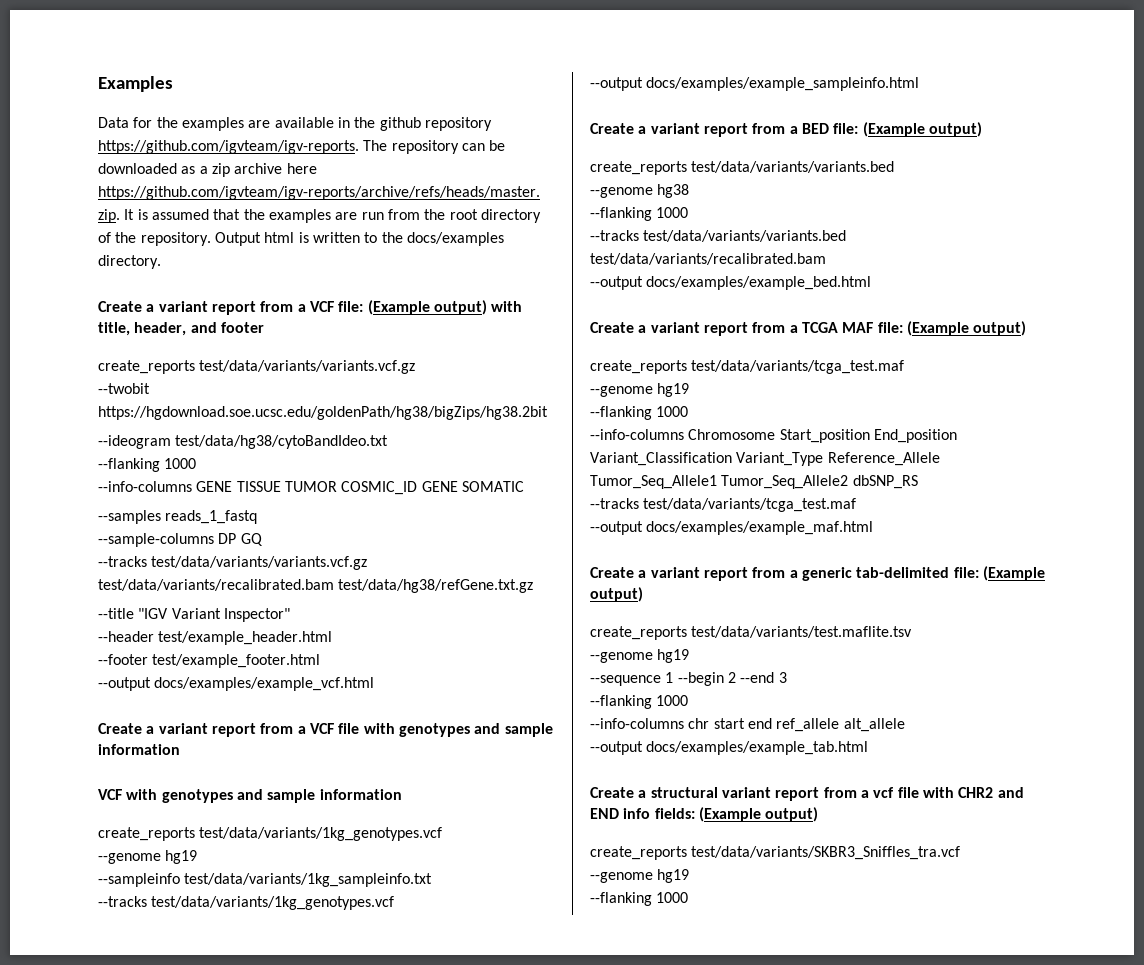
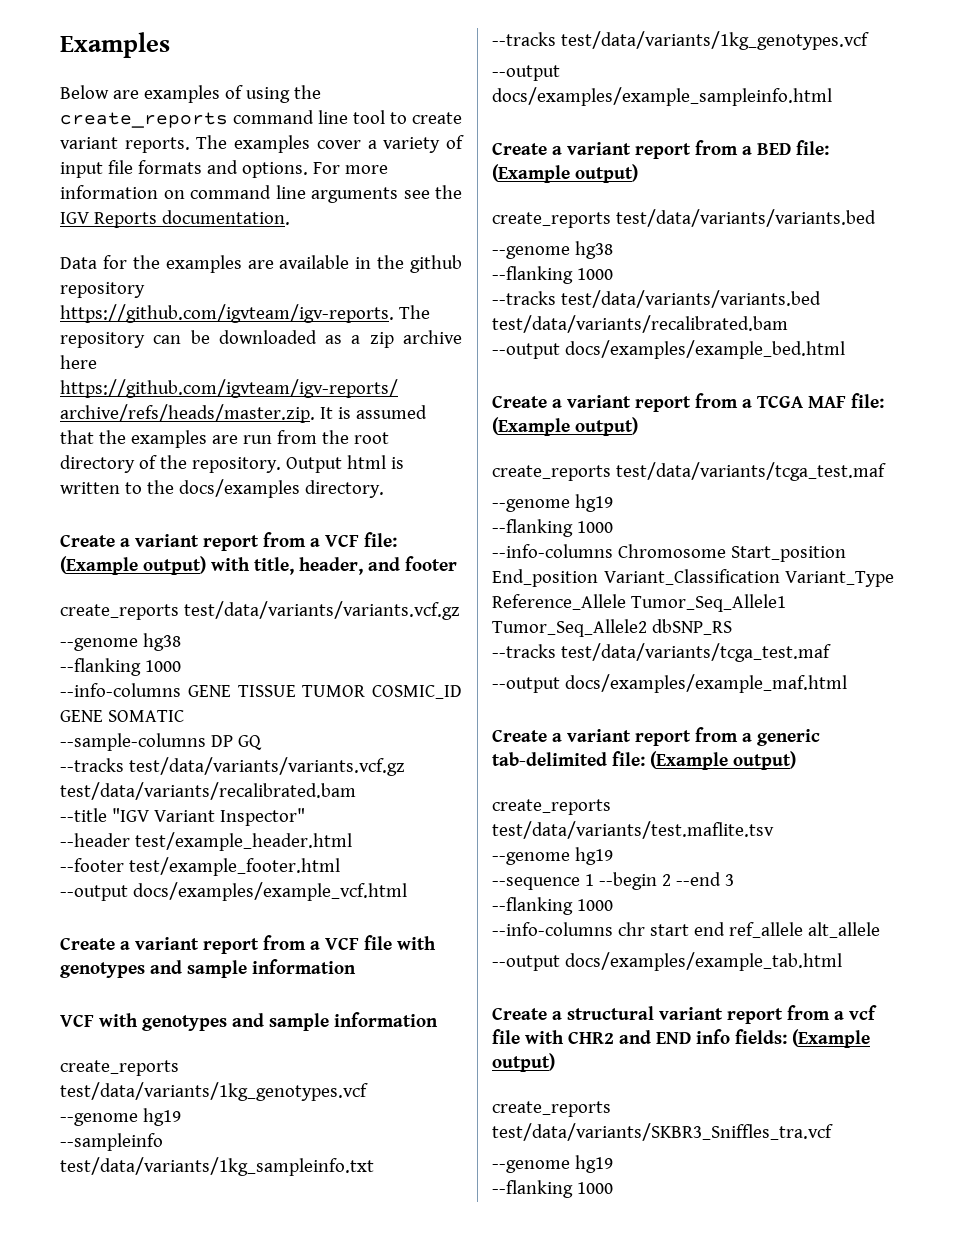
+ Below are examples of using the create_reports command line tool to create variant reports. The examples cover a variety of input file formats and options. For more information on command line arguments see the IGV Reports documentation.
  create_reports test/data/variants/variants.vcf.gz
- --twobit https://hgdownload.soe.ucsc.edu/goldenPath/hg38/bigZips/hg38.2bit
- --ideogram test/data/hg38/cytoBandIdeo.txt
+ --genome hg38
- --samples reads_1_fastq
- --tracks test/data/variants/variants.vcf.gz test/data/variants/recalibrated.bam test/data/hg38/refGene.txt.gz
+ --tracks test/data/variants/variants.vcf.gz test/data/variants/recalibrated.bam

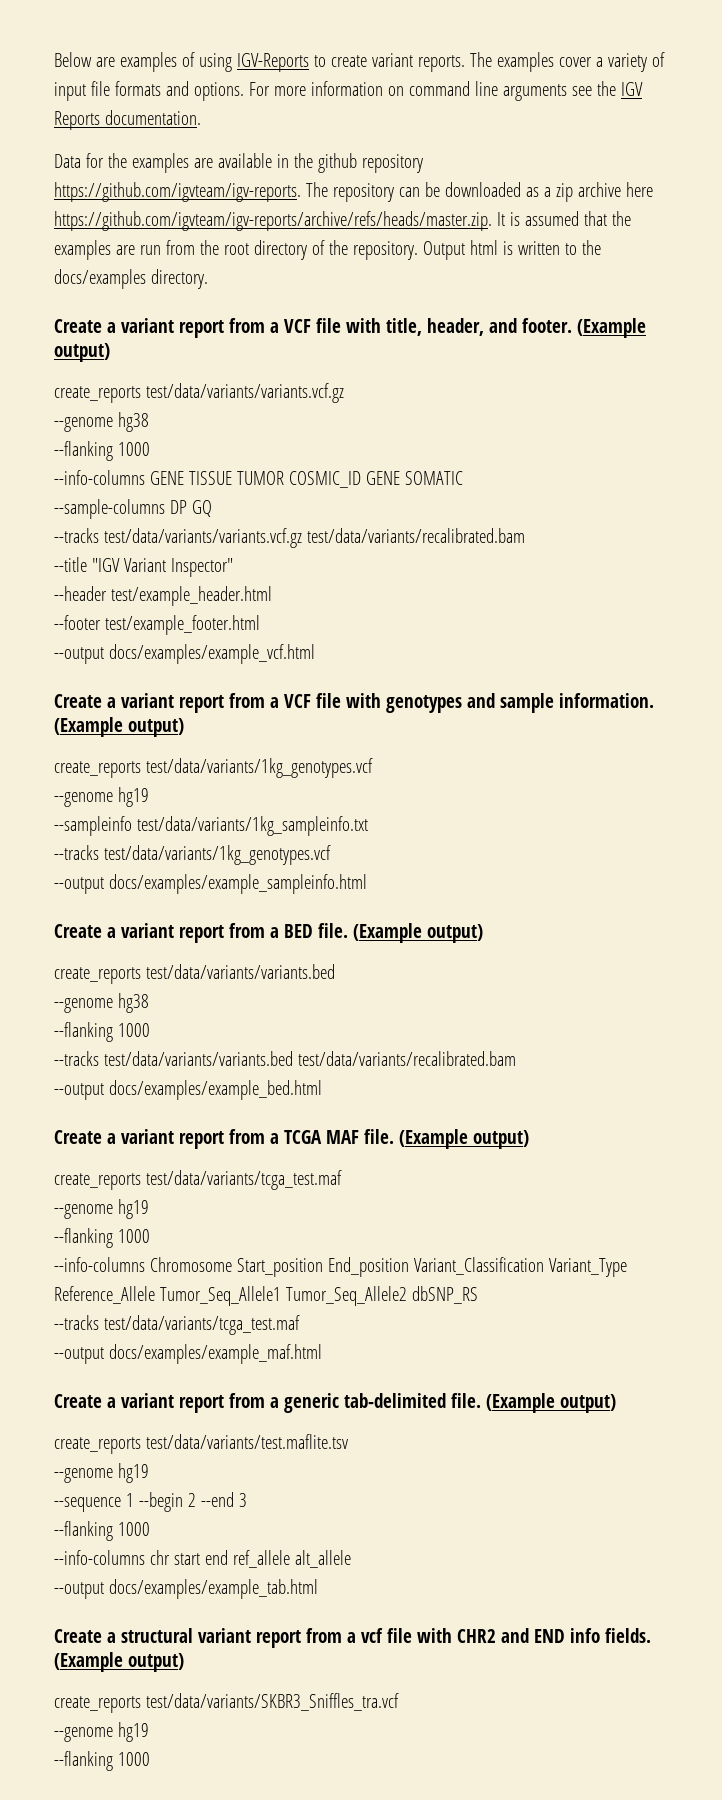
- Examples
- Below are examples of using the create_reports command line tool to create variant reports.
+ Below are examples of using IGV-Reports to create variant reports.
- Create a variant report from a VCF file: (Example output) with title, header, and footer
+ Create a variant report from a VCF file with title, header, and footer. (Example output)
- Create a variant report from a VCF file with genotypes and sample information
- VCF with genotypes and sample information
+ Create a variant report from a VCF file with genotypes and sample information. (Example output)
- Create a variant report from a BED file: (Example output)
+ Create a variant report from a BED file. (Example output)
- Create a variant report from a TCGA MAF file: (Example output)
+ Create a variant report from a TCGA MAF file. (Example output)
- Create a variant report from a generic tab-delimited file: (Example output)
+ Create a variant report from a generic tab-delimited file. (Example output)
- Create a structural variant report from a vcf file with CHR2 and END info fields: (Example output)
+ Create a structural variant report from a vcf file with CHR2 and END info fields. (Example output)

